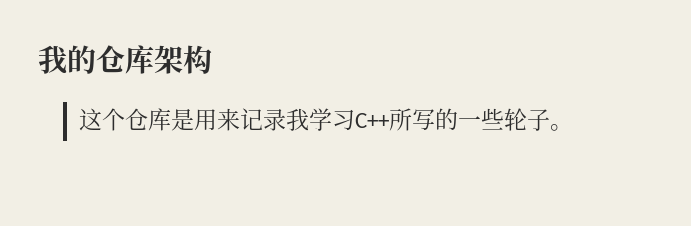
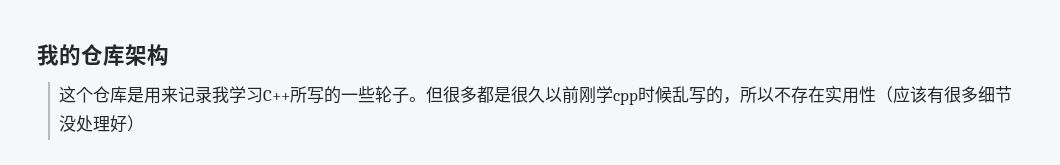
+ 但很多都是很久以前刚学cpp时候乱写的，所以不存在实用性（应该有很多细节没处理好）

